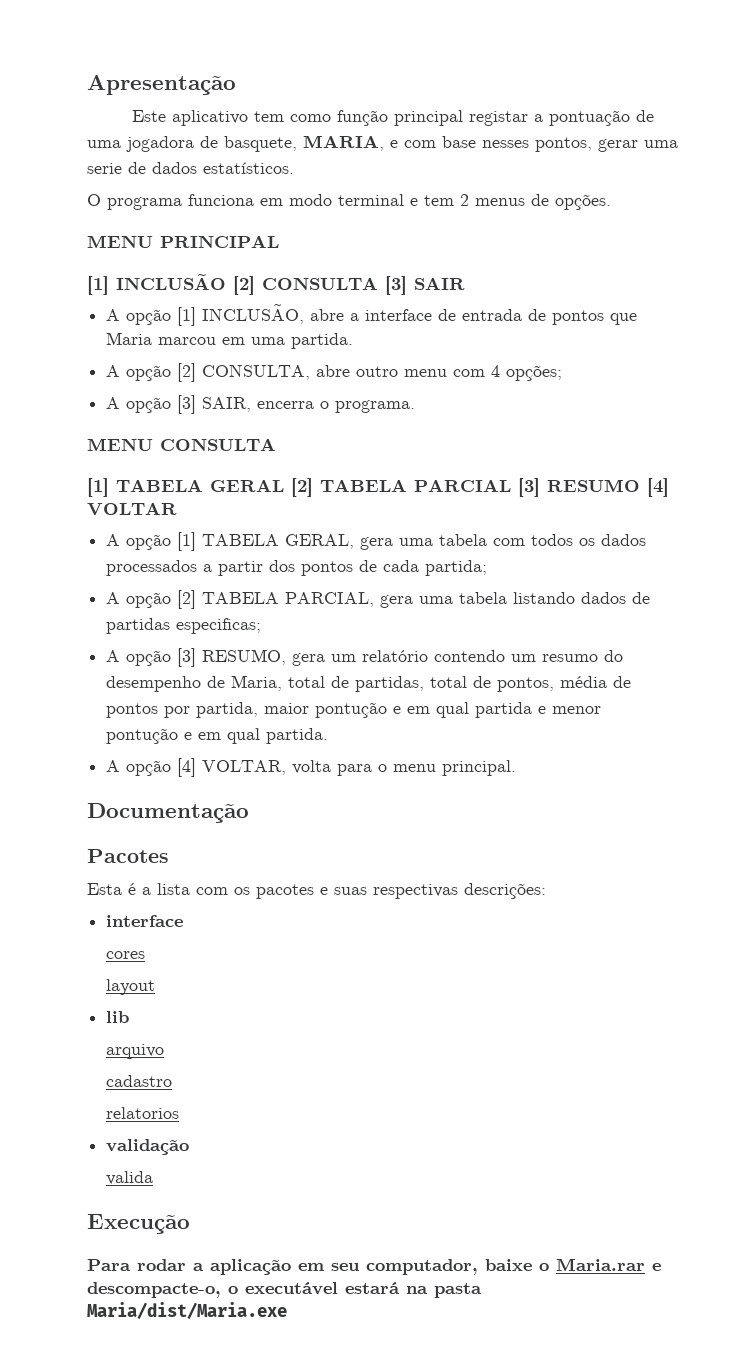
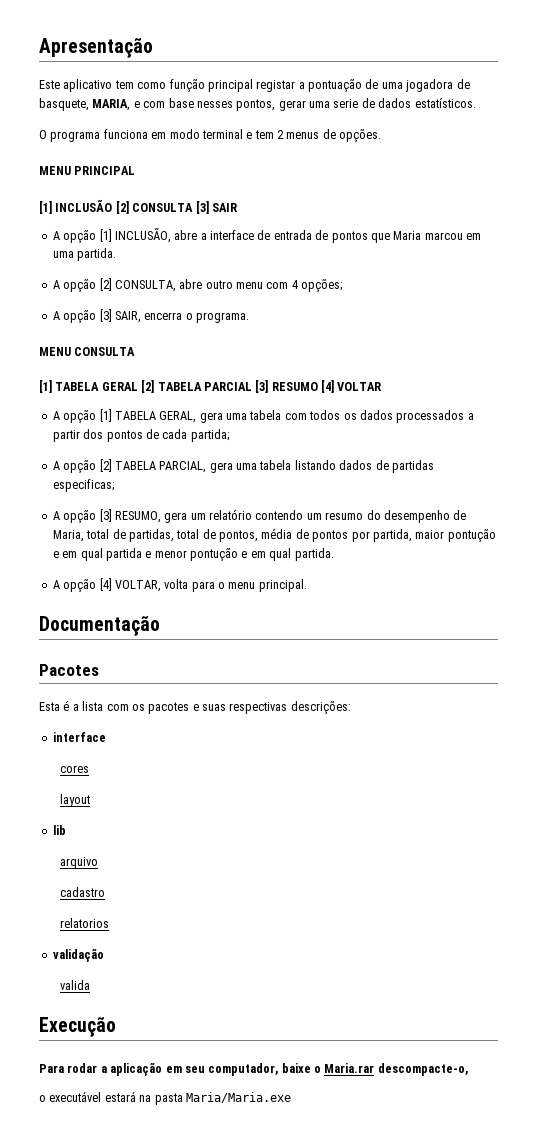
- Para rodar a aplicação em seu computador, baixe o Maria.rar e descompacte-o, o executável estará na pasta Maria/dist/Maria.exe
+ Para rodar a aplicação em seu computador, baixe o Maria.rar descompacte-o,
+ o executável estará na pasta Maria/Maria.exe

